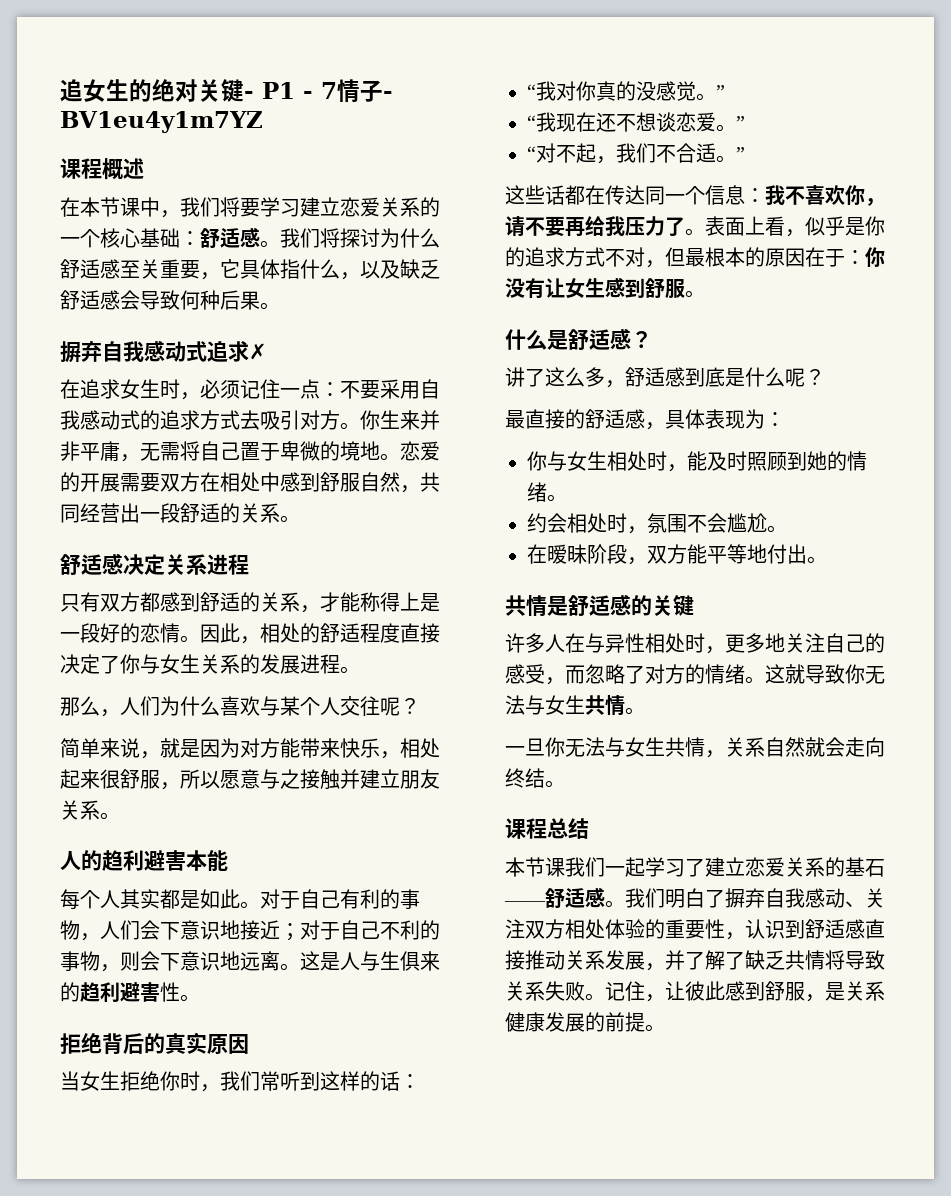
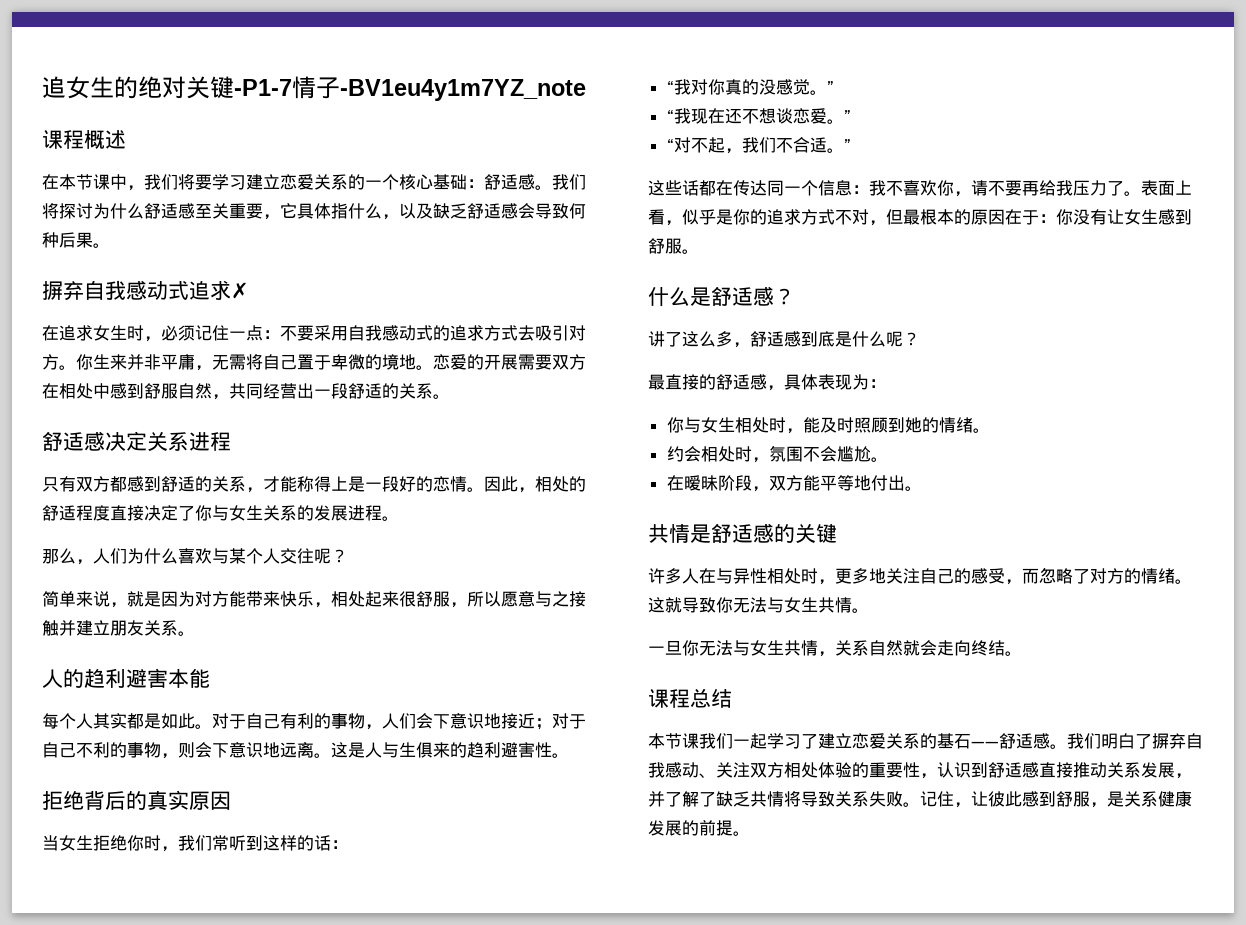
- 追女生的绝对关键- P1 - 7情子- BV1eu4y1m7YZ
+ 追女生的绝对关键-P1-7情子-BV1eu4y1m7YZ_note

